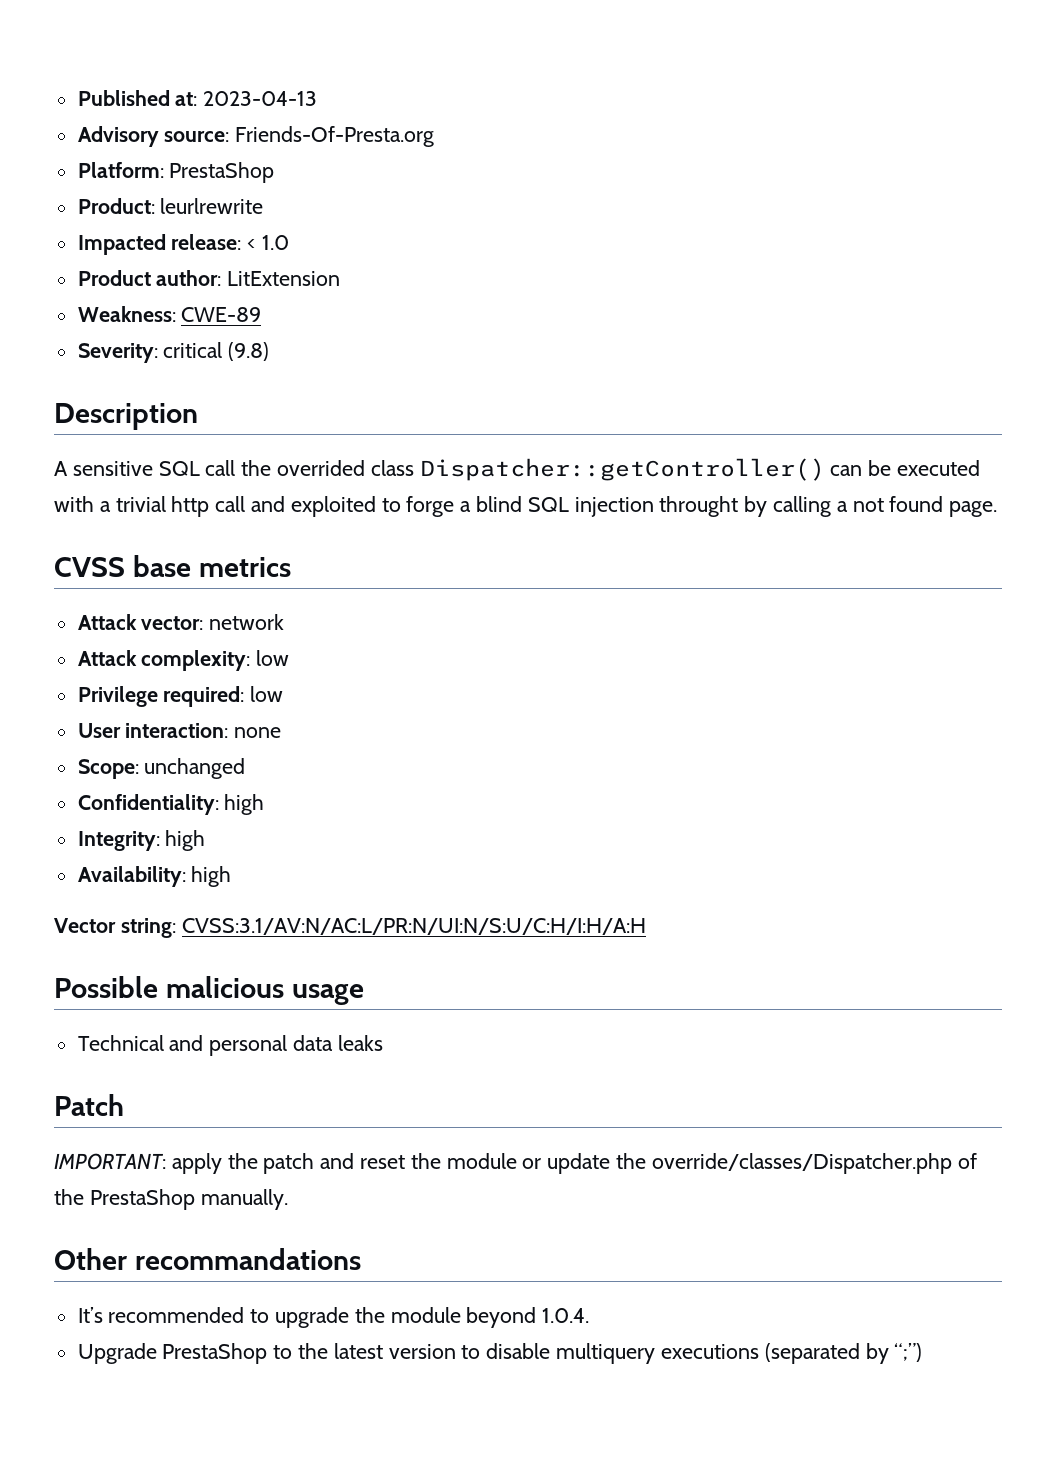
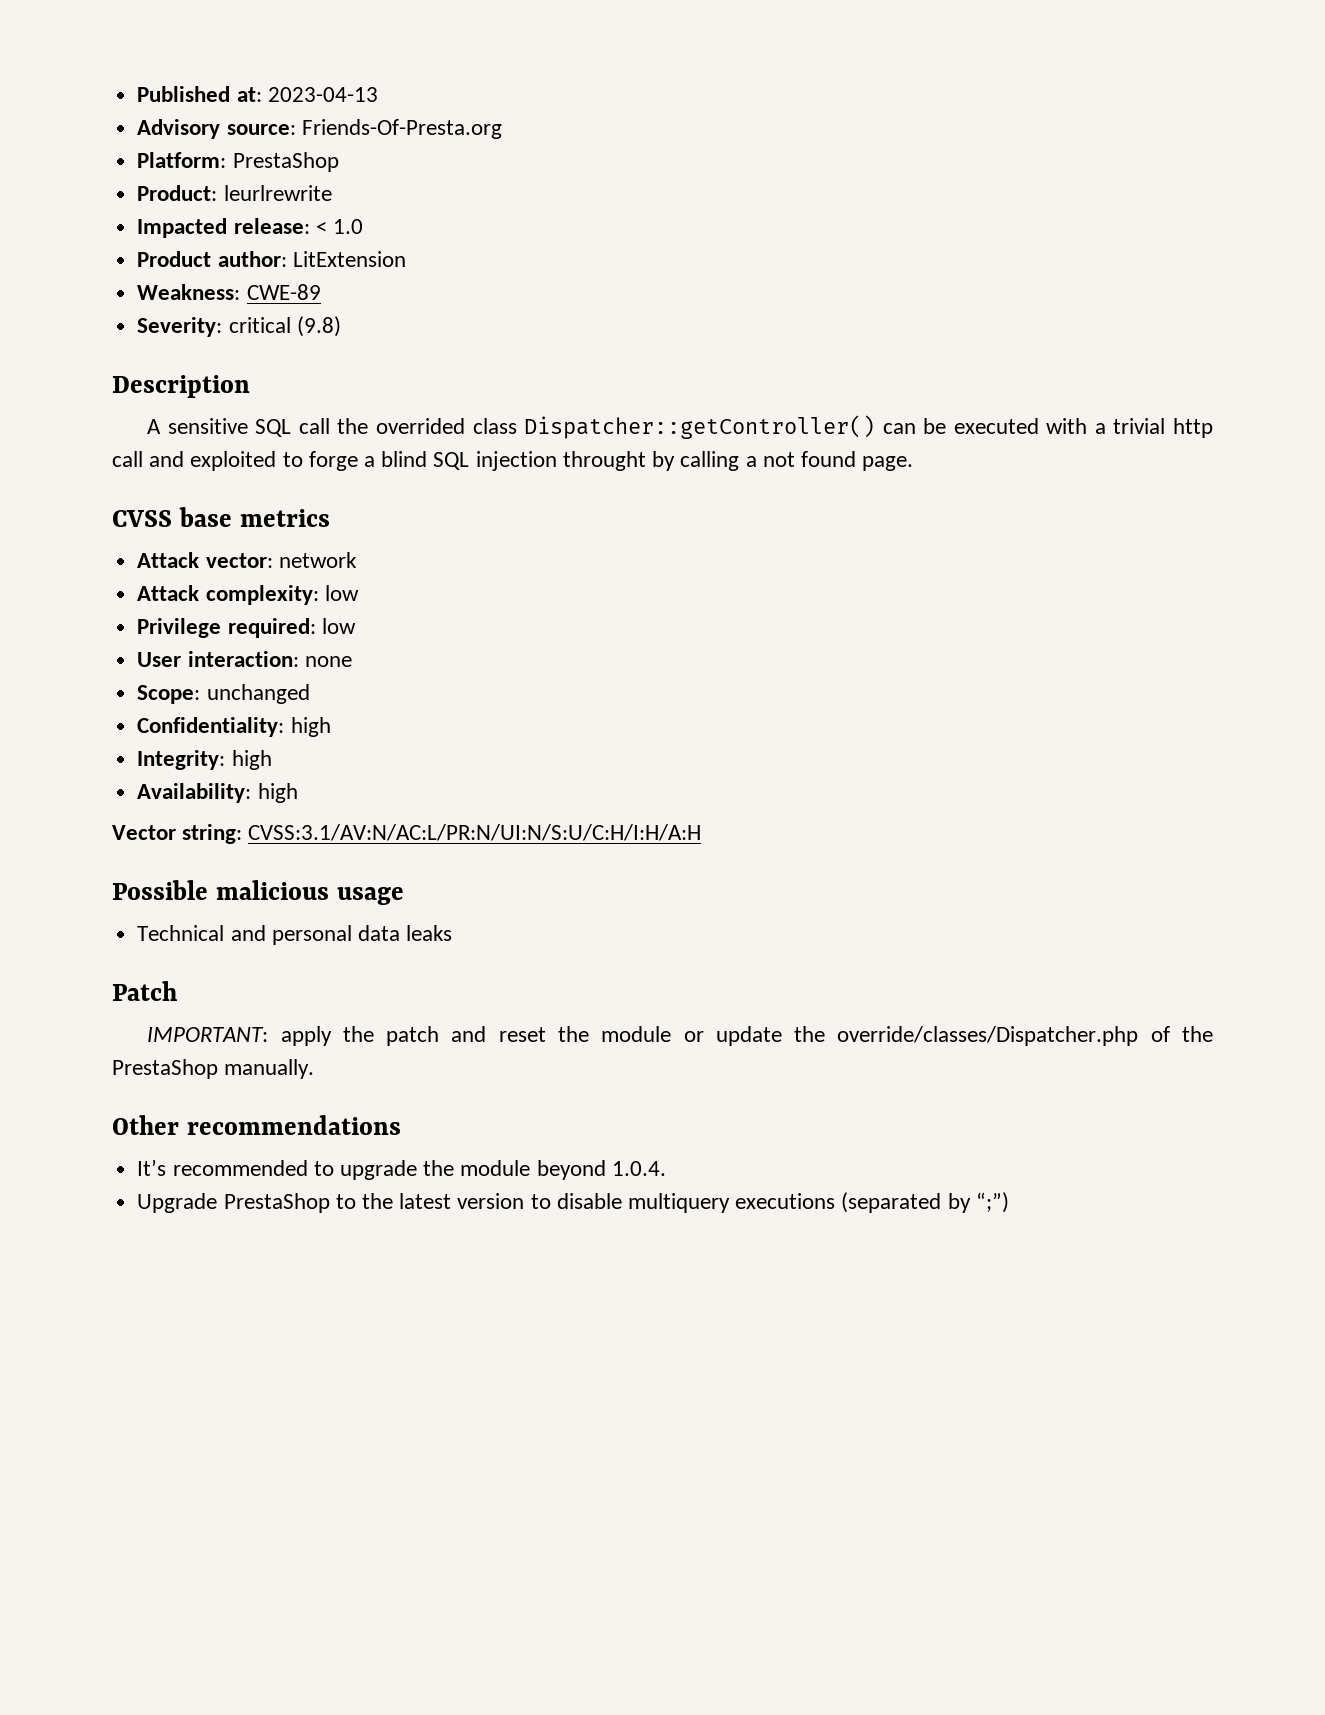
- Other recommandations
+ Other recommendations

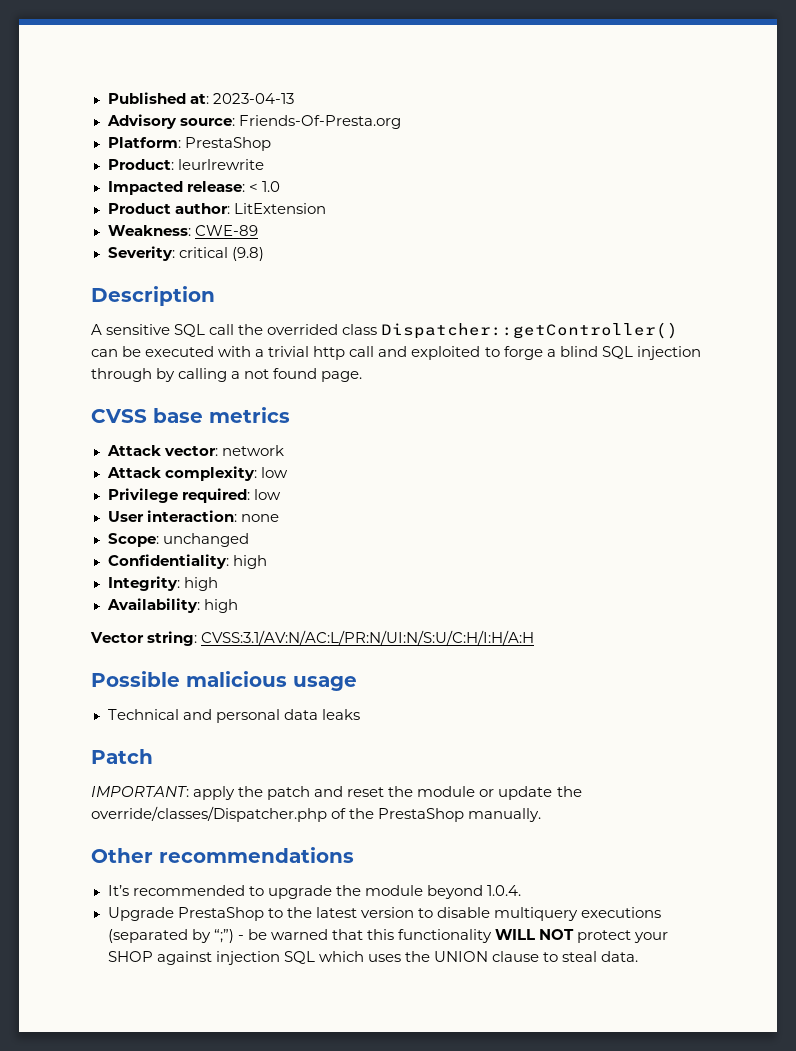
- A sensitive SQL call the overrided class Dispatcher::getController() can be executed with a trivial http call and exploited to forge a blind SQL injection throught by calling a not found page.
+ A sensitive SQL call the overrided class Dispatcher::getController() can be executed with a trivial http call and exploited to forge a blind SQL injection through by calling a not found page.
- Upgrade PrestaShop to the latest version to disable multiquery executions (separated by “;”)
+ Upgrade PrestaShop to the latest version to disable multiquery executions (separated by “;”) - be warned that this functionality WILL NOT protect your SHOP against injection SQL which uses the UNION clause to steal data.

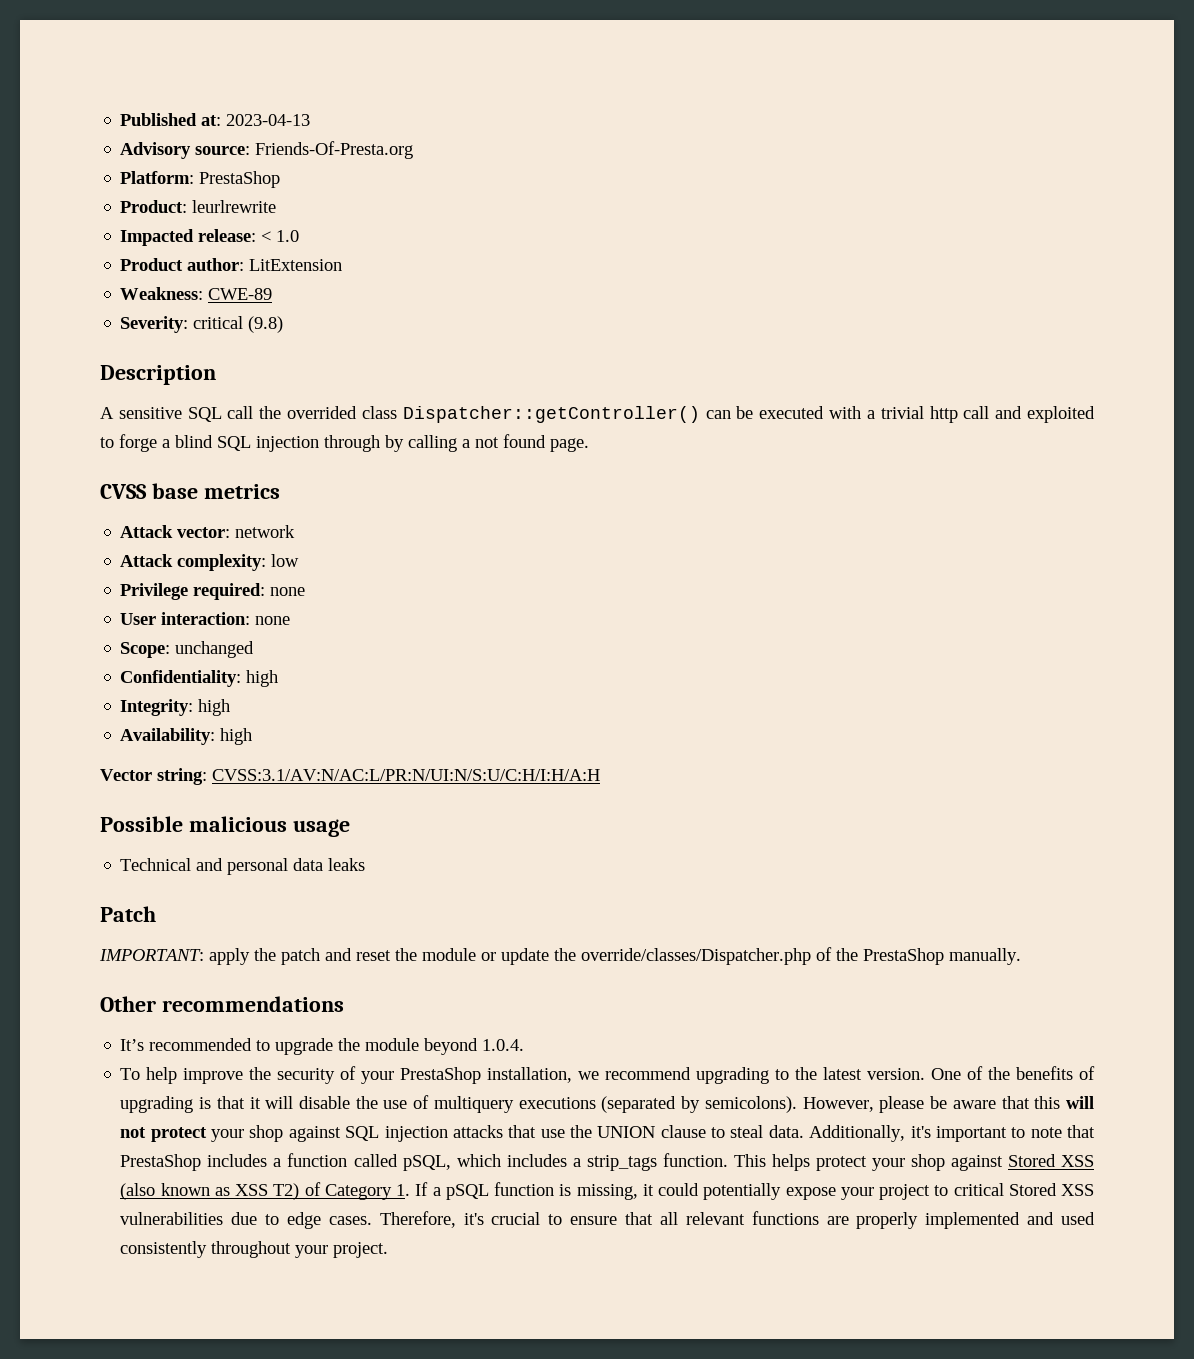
- Privilege required: low
+ Privilege required: none
- Upgrade PrestaShop to the latest version to disable multiquery executions (separated by “;”) - be warned that this functionality WILL NOT protect your SHOP against injection SQL which uses the UNION clause to steal data.
+ To help improve the security of your PrestaShop installation, we recommend upgrading to the latest version. One of the benefits of upgrading is that it will disable the use of multiquery executions (separated by semicolons). However, please be aware that this will not protect your shop against SQL injection attacks that use the UNION clause to steal data.
+ Additionally, it's important to note that PrestaShop includes a function called pSQL, which includes a strip_tags function. This helps protect your shop against Stored XSS (also known as XSS T2) of Category 1. If a pSQL function is missing, it could potentially expose your project to critical Stored XSS vulnerabilities due to edge cases. Therefore, it's crucial to ensure that all relevant functions are properly implemented and used consistently throughout your project.

